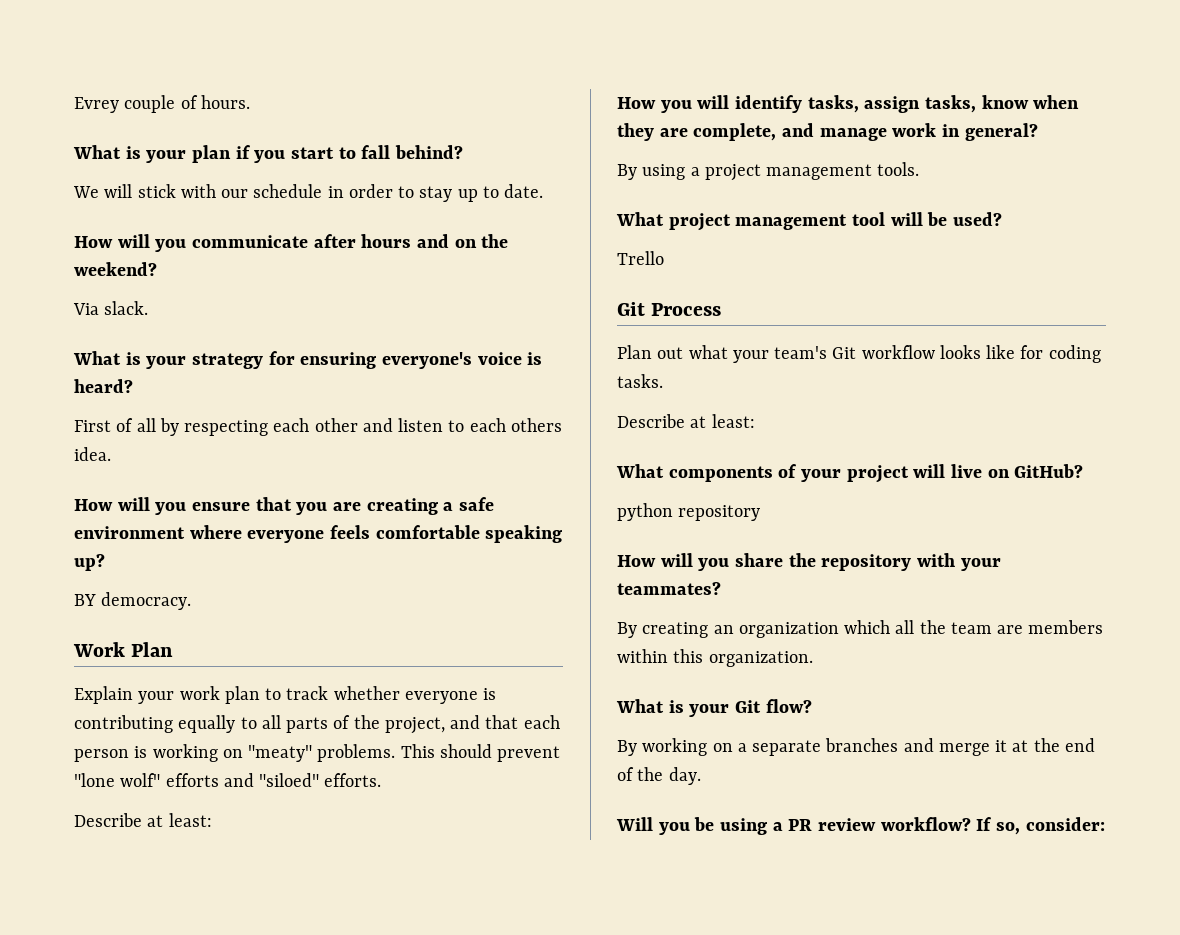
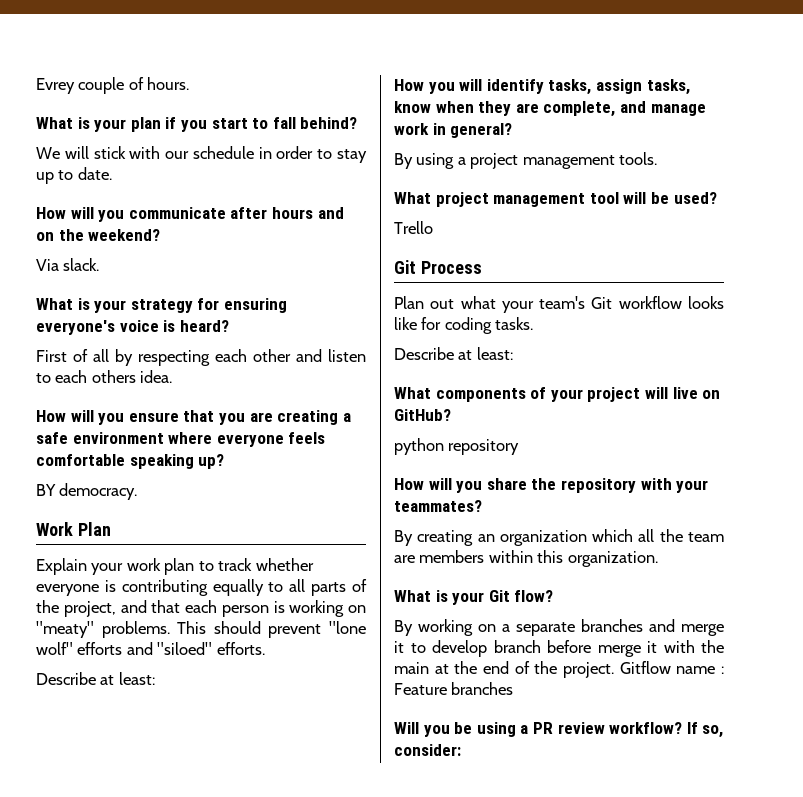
- By working on a separate branches and merge it at the end of the day.
+ By working on a separate branches and merge it to develop branch before merge it with the main at the end of the project. Gitflow name : Feature branches

